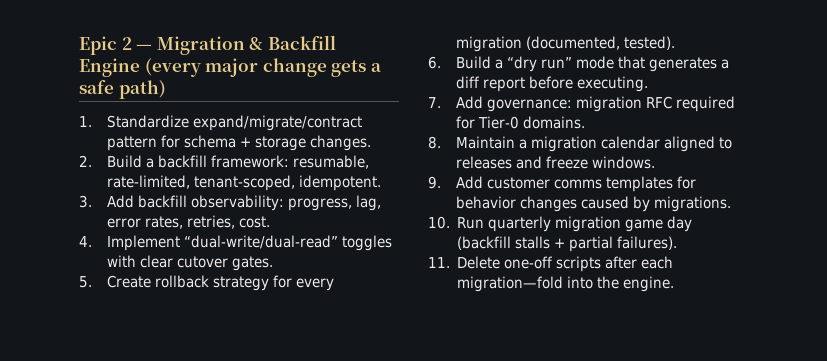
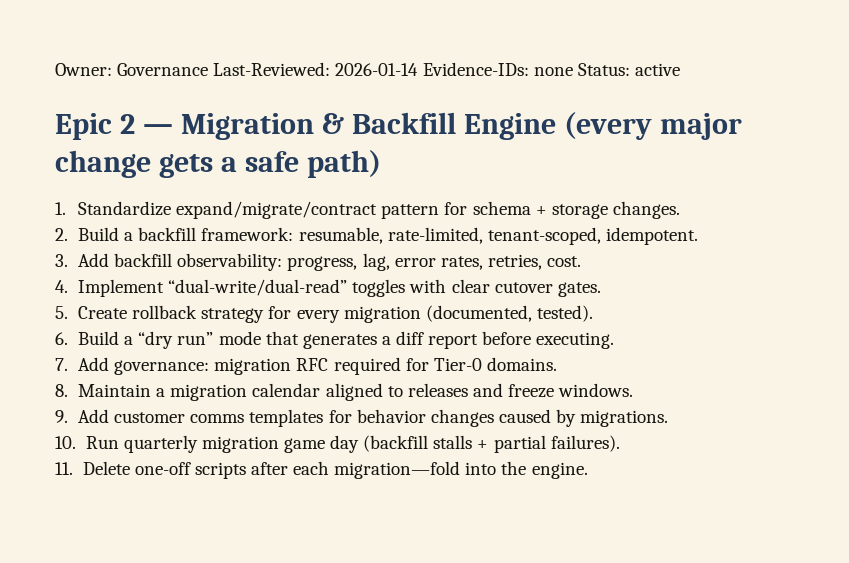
+ Owner: Governance Last-Reviewed: 2026-01-14 Evidence-IDs: none Status: active

